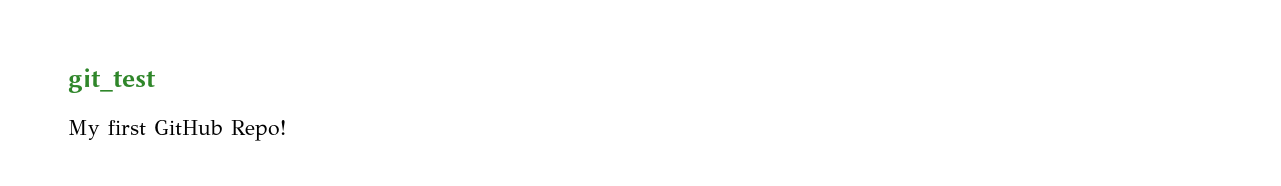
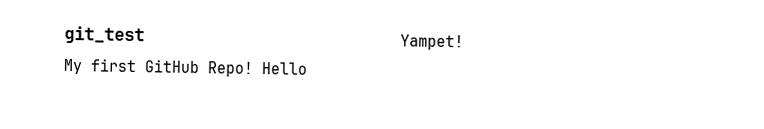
+ Hello Yampet!

